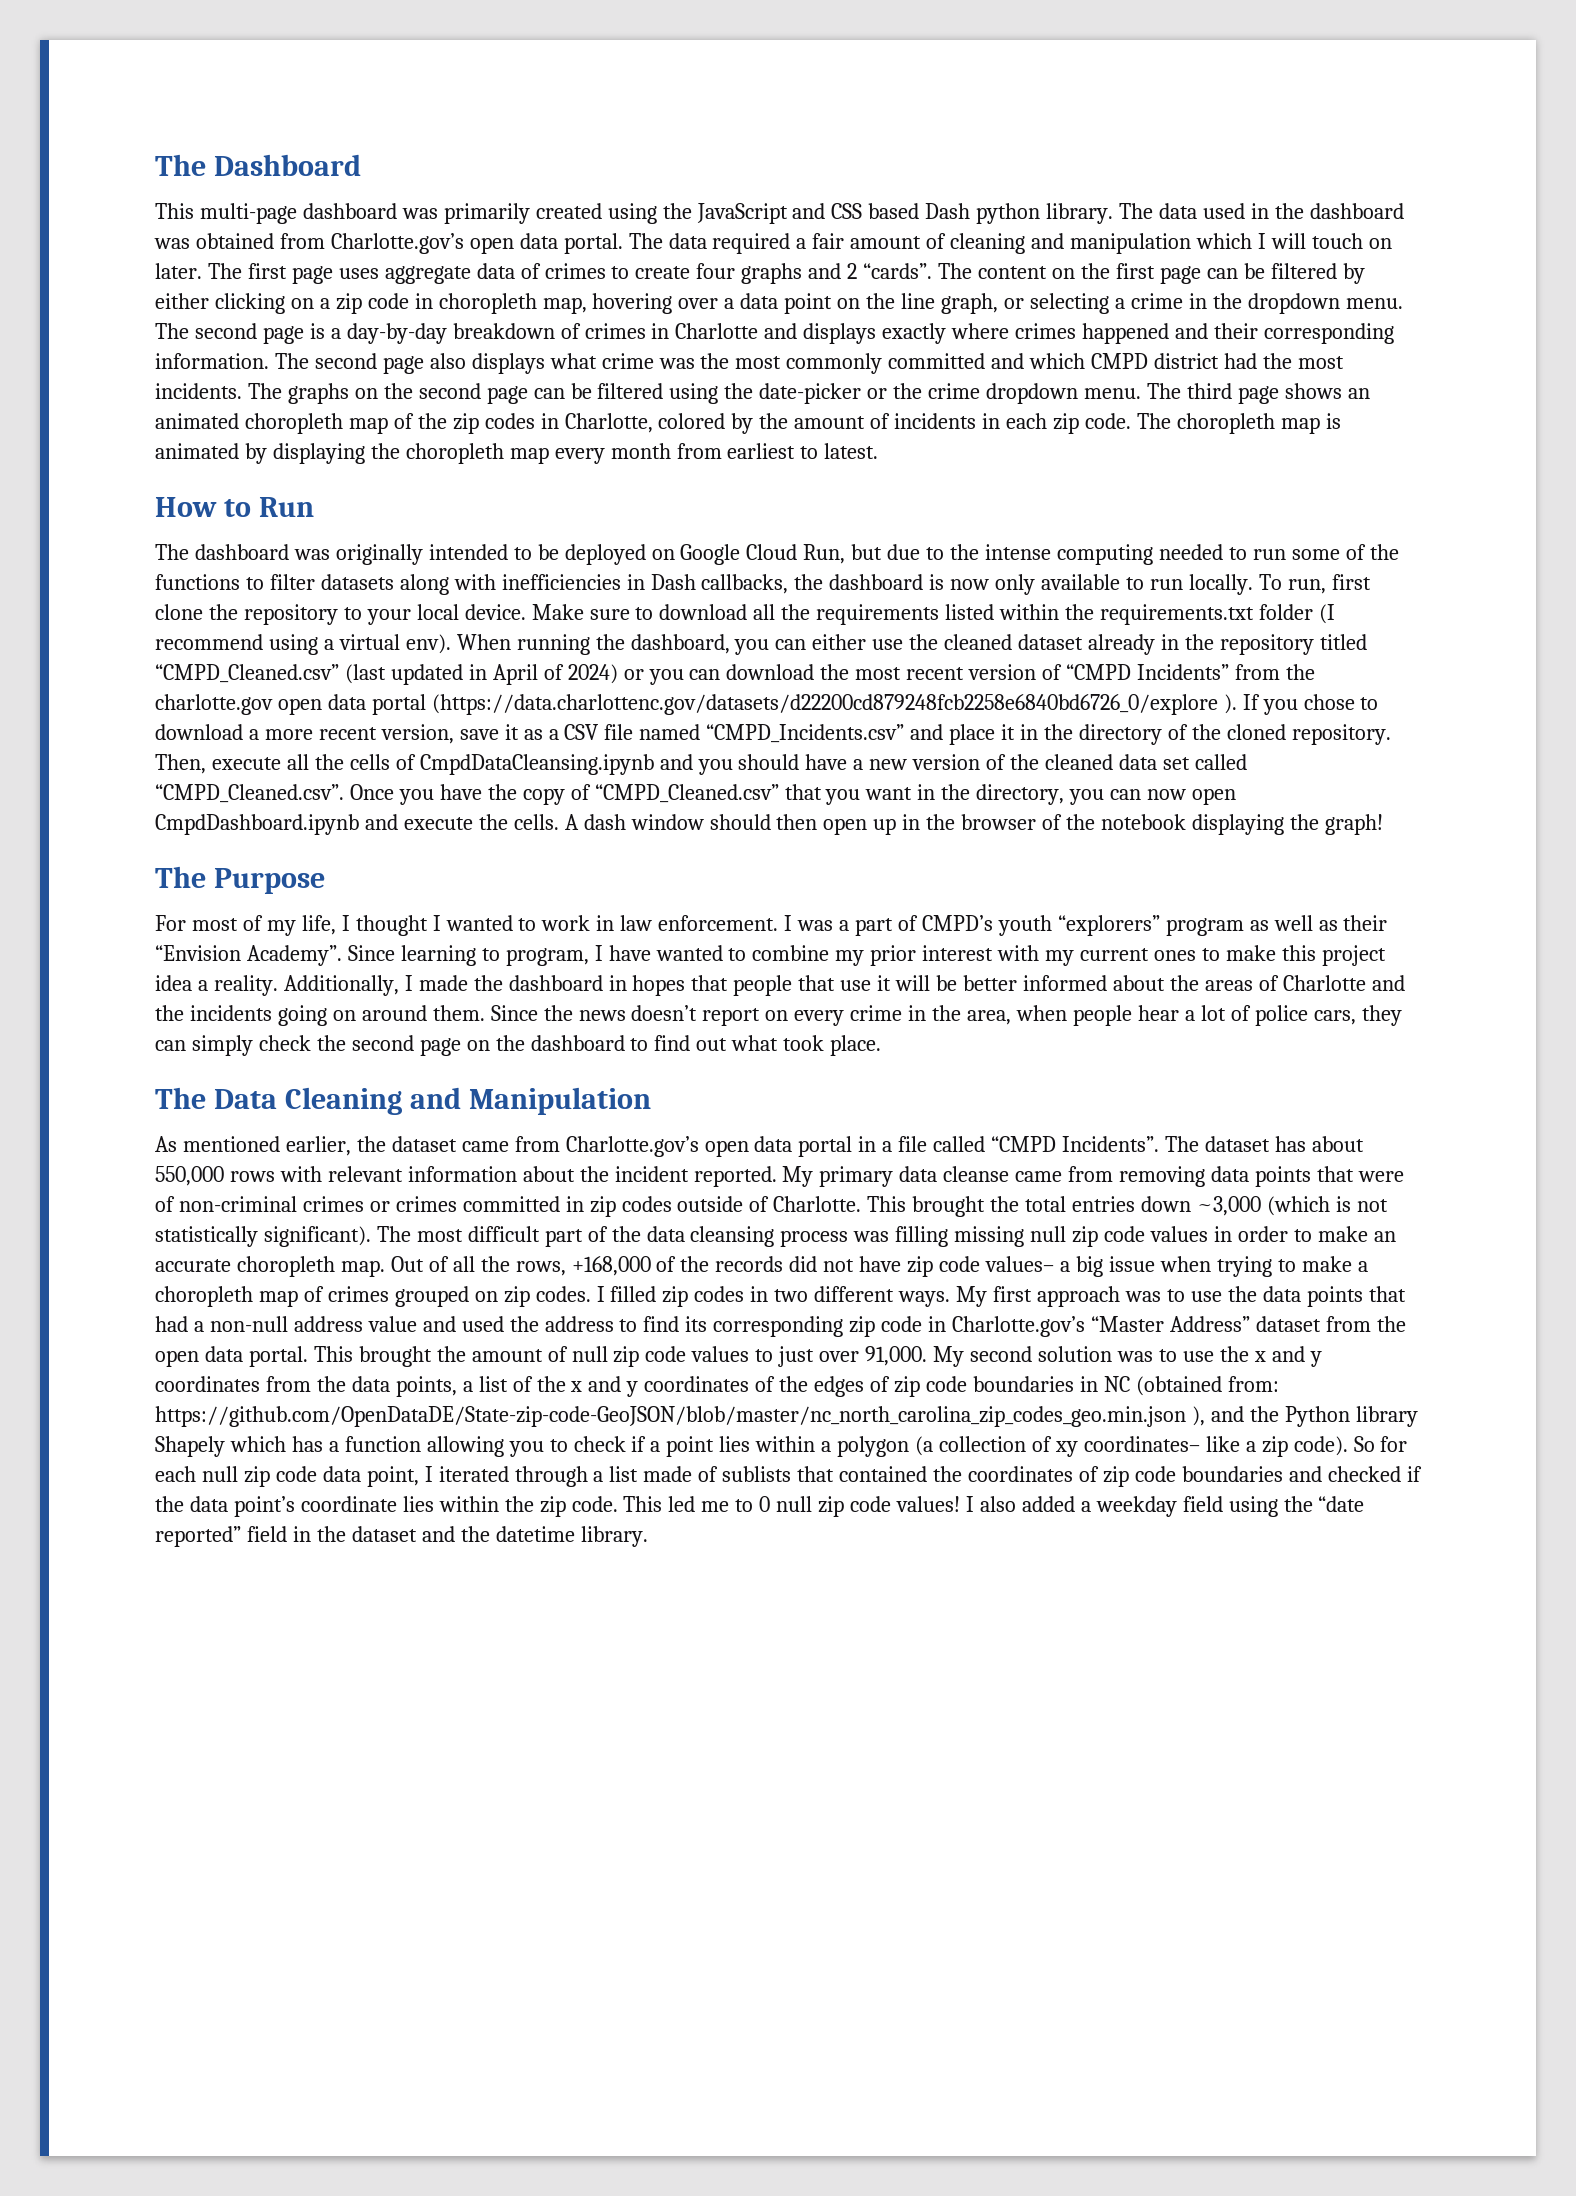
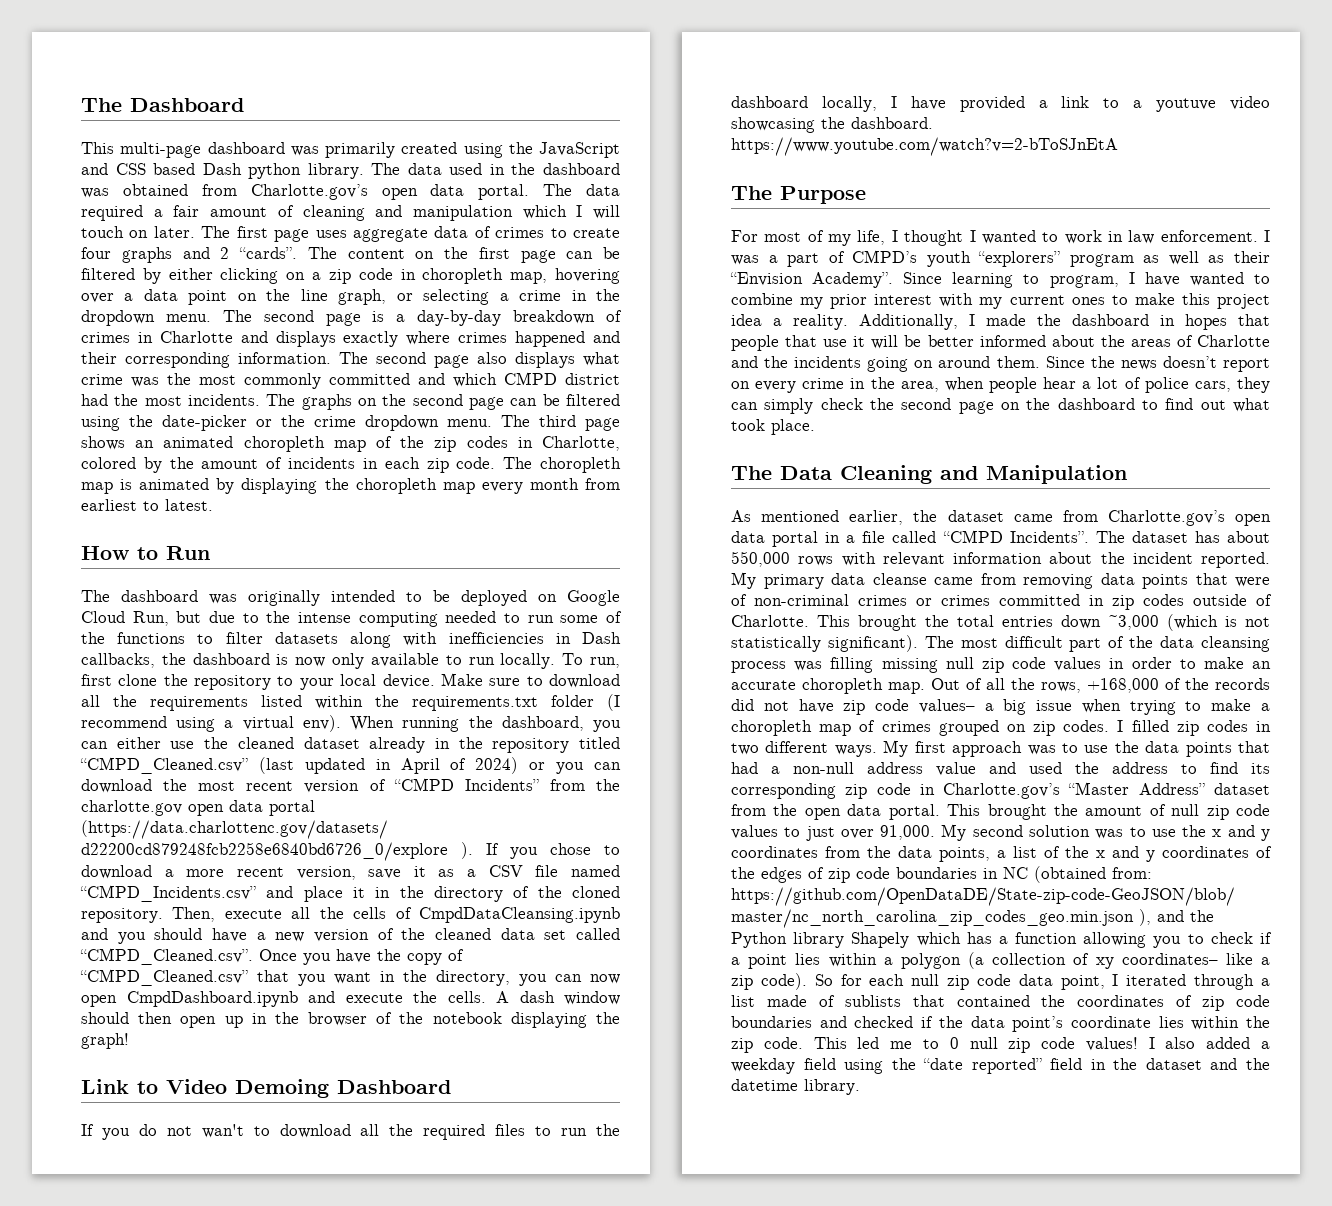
+ Link to Video Demoing Dashboard
+ If you do not wan't to download all the required files to run the dashboard locally, I have provided a link to a youtuve video showcasing the dashboard. https://www.youtube.com/watch?v=2-bToSJnEtA

